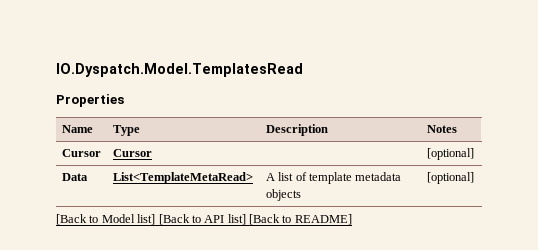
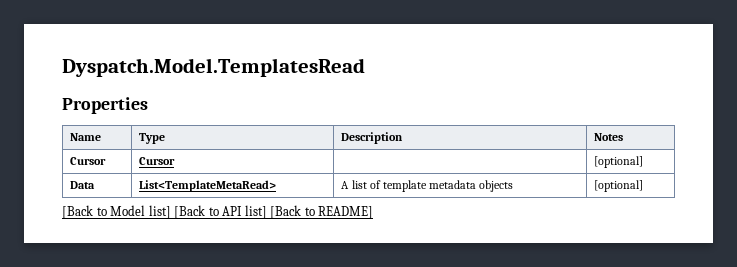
- IO.Dyspatch.Model.TemplatesRead
+ Dyspatch.Model.TemplatesRead

